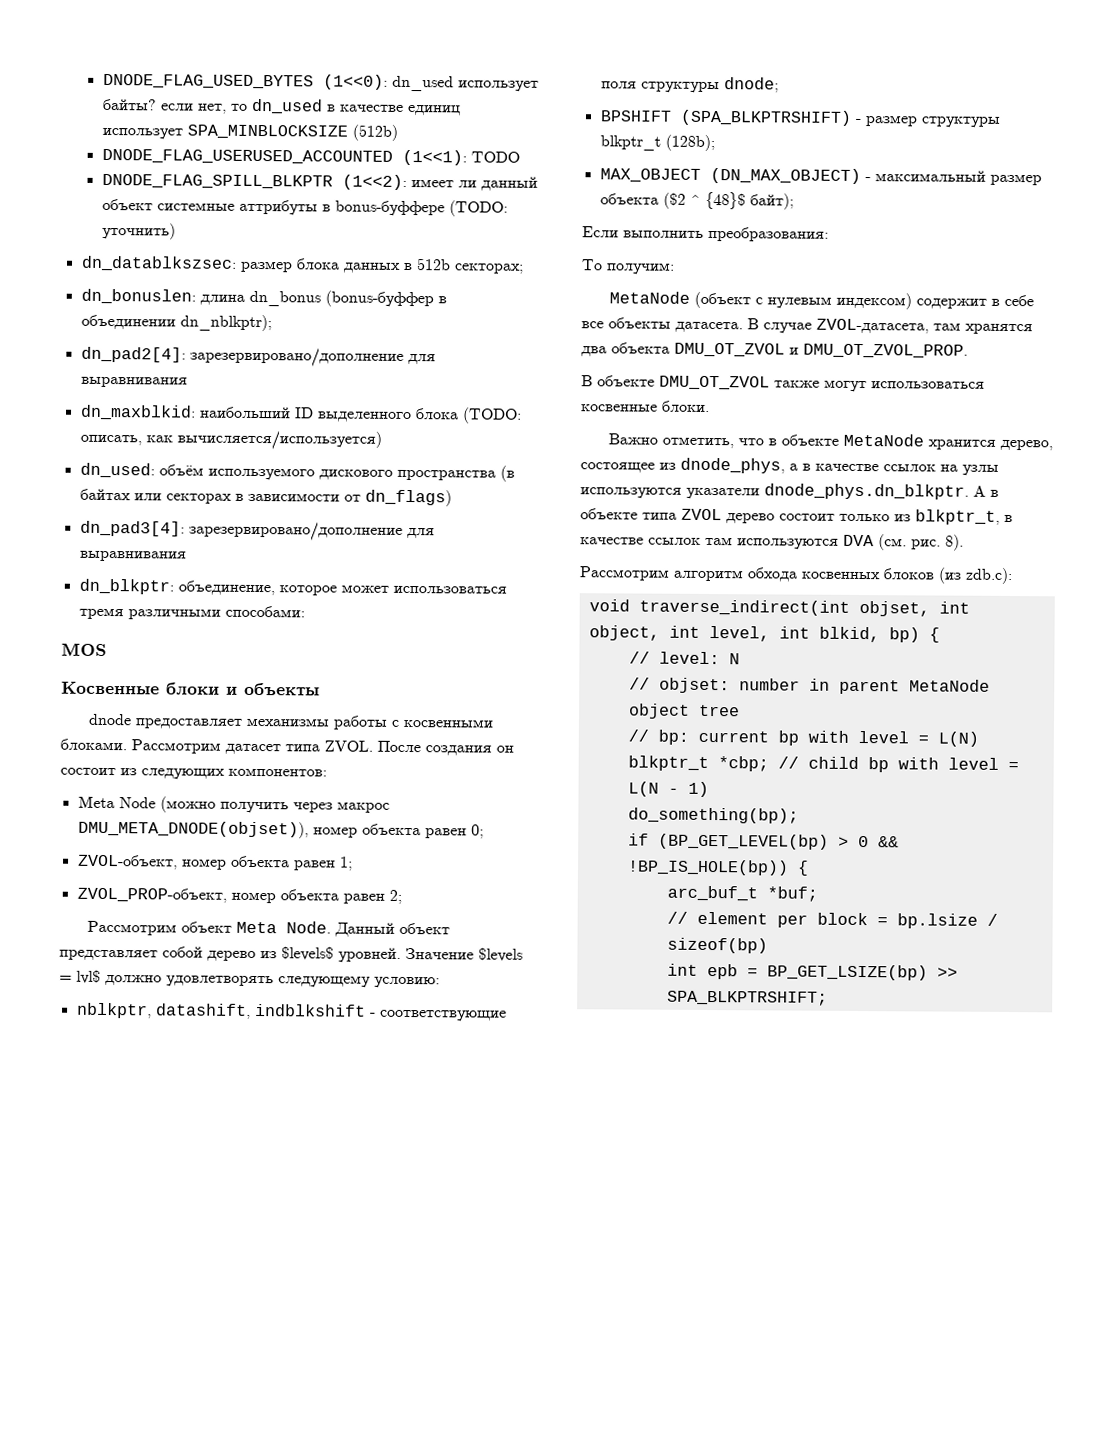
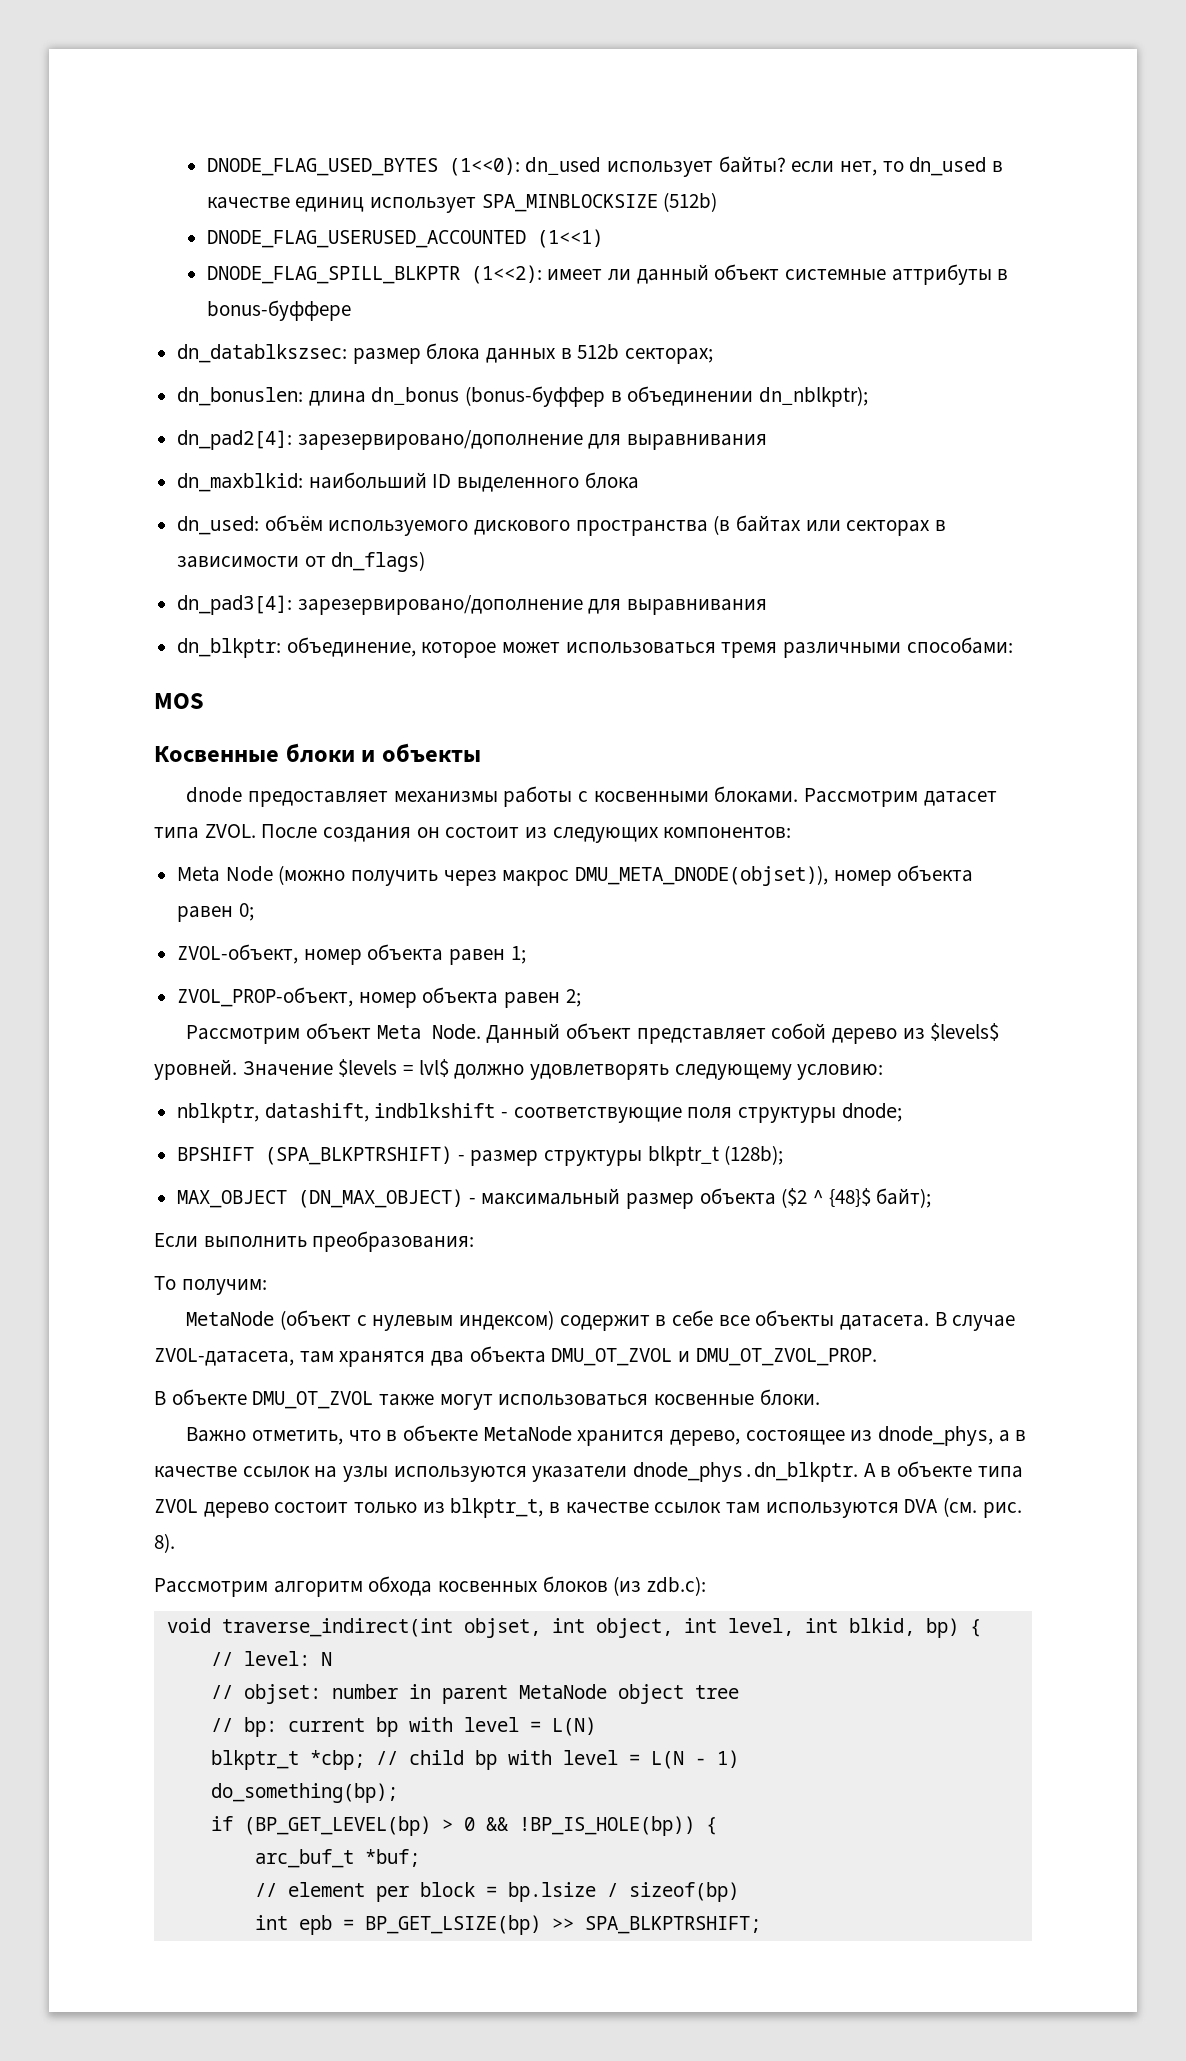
- DNODE_FLAG_USERUSED_ACCOUNTED (1<<1): TODO
+ DNODE_FLAG_USERUSED_ACCOUNTED (1<<1)
- DNODE_FLAG_SPILL_BLKPTR (1<<2): имеет ли данный объект системные аттрибуты в bonus-буффере (TODO: уточнить)
+ DNODE_FLAG_SPILL_BLKPTR (1<<2): имеет ли данный объект системные аттрибуты в bonus-буффере
- dn_maxblkid: наибольший ID выделенного блока (TODO: описать, как вычисляется/используется)
+ dn_maxblkid: наибольший ID выделенного блока

